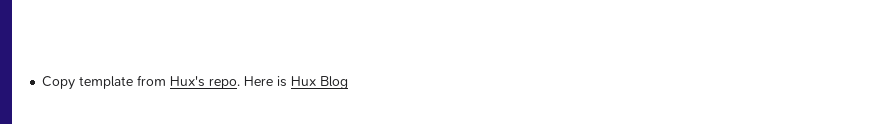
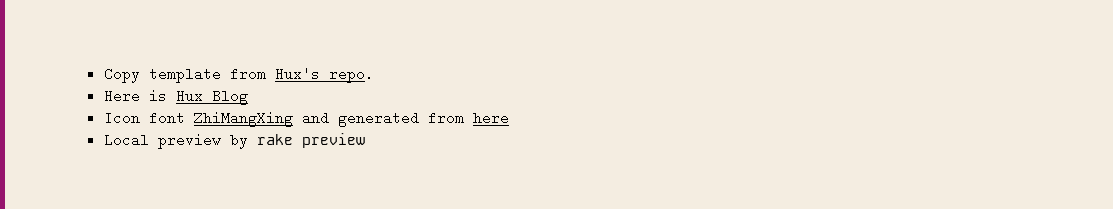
- Copy template from Hux's repo. Here is Hux Blog
+ Copy template from Hux's repo.
+ Here is Hux Blog
+ Icon font ZhiMangXing and generated from here
+ Local preview by rake preview

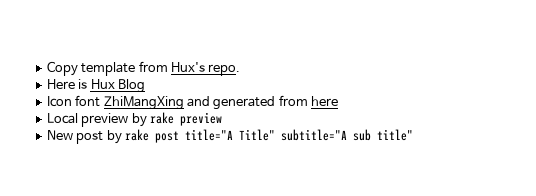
+ New post by rake post title="A Title" subtitle="A sub title"

